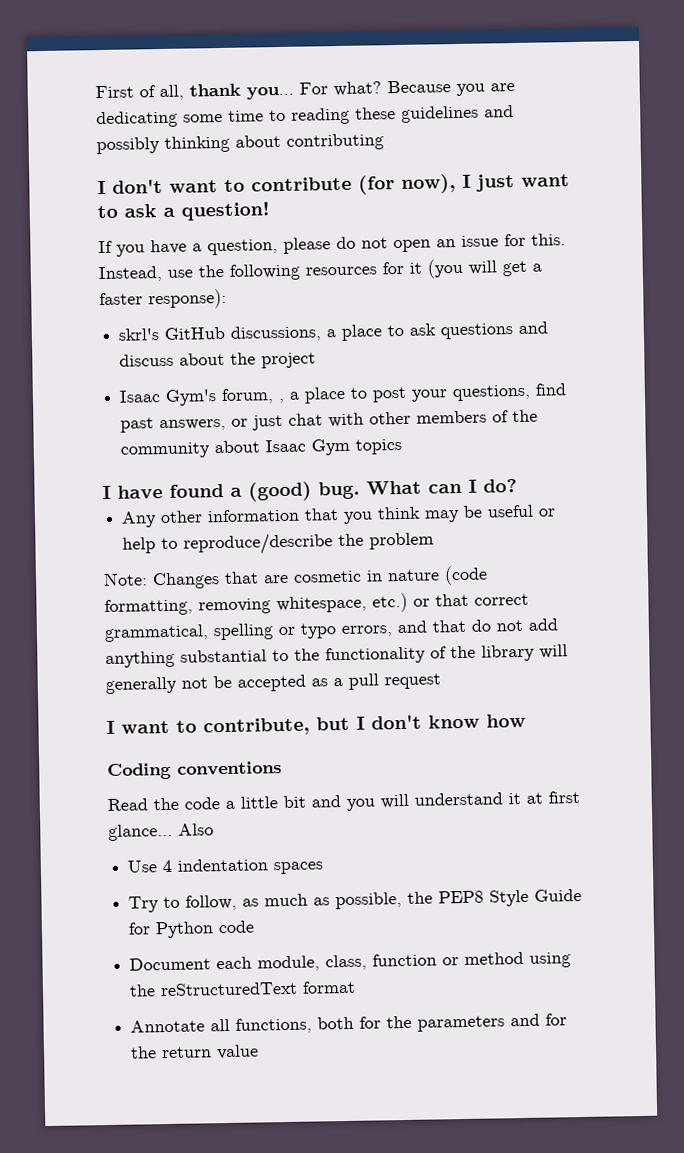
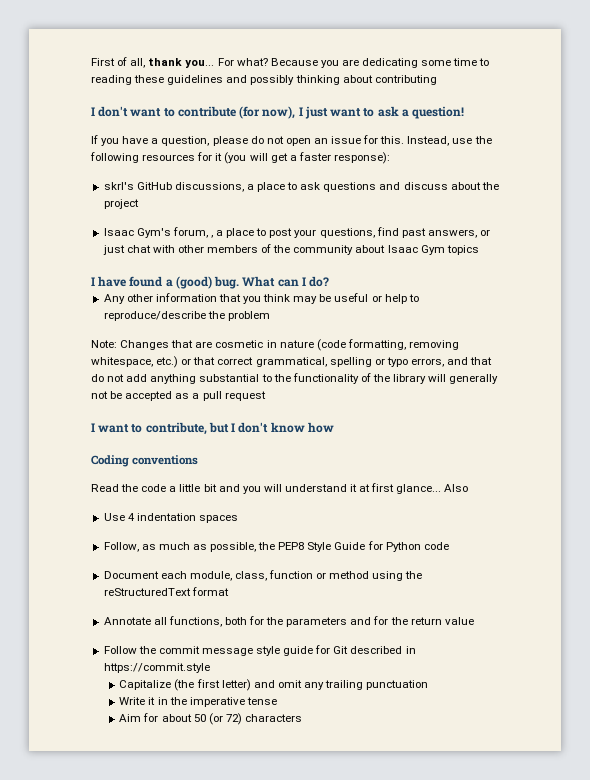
- Try to follow, as much as possible, the PEP8 Style Guide for Python code
+ Follow, as much as possible, the PEP8 Style Guide for Python code
+ Follow the commit message style guide for Git described in https://commit.style
+ Capitalize (the first letter) and omit any trailing punctuation
+ Write it in the imperative tense
+ Aim for about 50 (or 72) characters

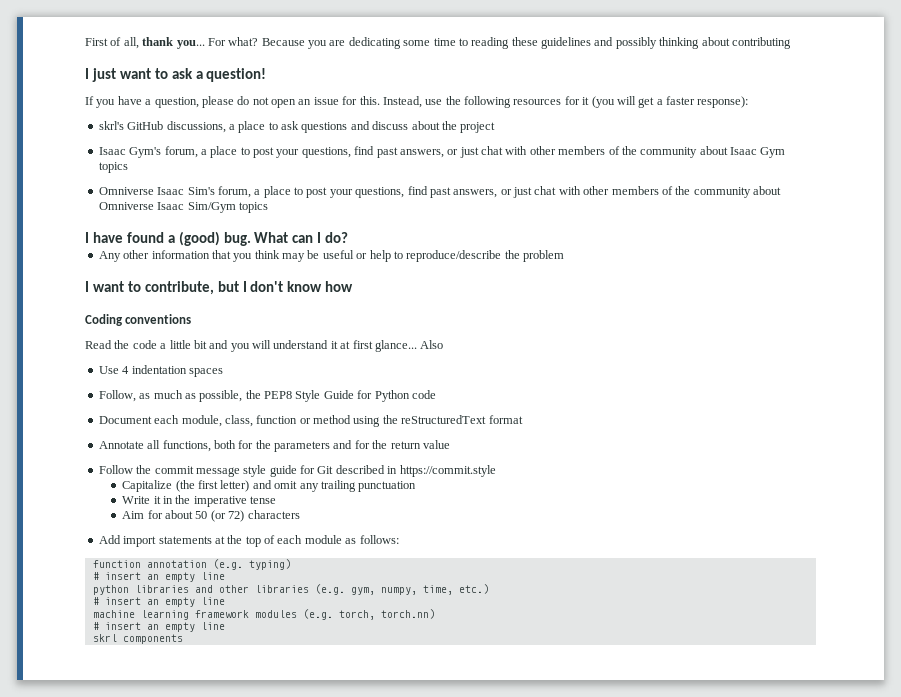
- I don't want to contribute (for now), I just want to ask a question!
+ I just want to ask a question!
- Isaac Gym's forum, , a place to post your questions, find past answers, or just chat with other members of the community about Isaac Gym topics
+ Isaac Gym's forum, a place to post your questions, find past answers, or just chat with other members of the community about Isaac Gym topics
+ Omniverse Isaac Sim's forum, a place to post your questions, find past answers, or just chat with other members of the community about Omniverse Isaac Sim/Gym topics
- Note: Changes that are cosmetic in nature (code formatting, removing whitespace, etc.) or that correct grammatical, spelling or typo errors, and that do not add anything substantial to the functionality of the library will generally not be accepted as a pull request
+ Add import statements at the top of each module as follows:
+ function annotation (e.g. typing)
+ # insert an empty line
+ python libraries and other libraries (e.g. gym, numpy, time, etc.)
+ # insert an empty line
+ machine learning framework modules (e.g. torch, torch.nn)
+ # insert an empty line
+ skrl components

